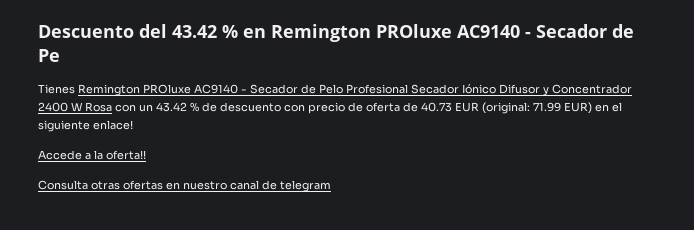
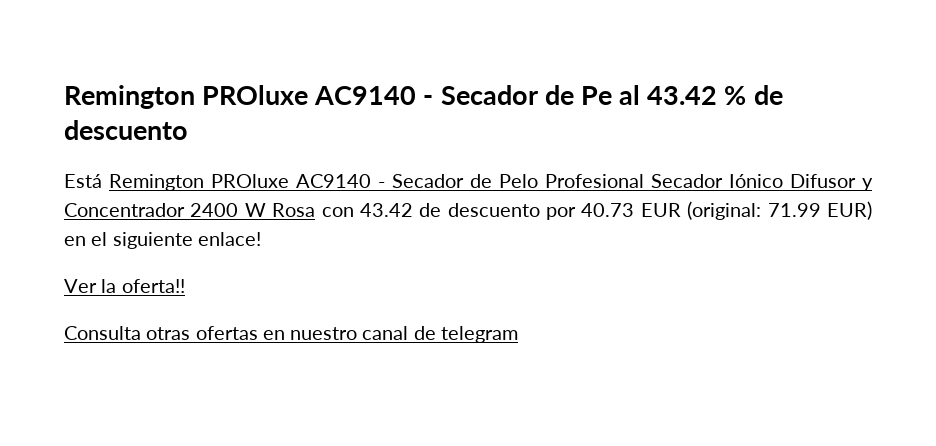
- Descuento del 43.42 % en Remington PROluxe AC9140 - Secador de Pe
- Tienes Remington PROluxe AC9140 - Secador de Pelo Profesional Secador Iónico Difusor y Concentrador 2400 W Rosa con un 43.42 % de descuento con precio de oferta de 40.73 EUR (original: 71.99 EUR) en el siguiente enlace!
+ Remington PROluxe AC9140 - Secador de Pe al 43.42 % de descuento
+ Está Remington PROluxe AC9140 - Secador de Pelo Profesional Secador Iónico Difusor y Concentrador 2400 W Rosa con 43.42 de descuento por 40.73 EUR (original: 71.99 EUR) en el siguiente enlace!
- Accede a la oferta!!
+ Ver la oferta!!

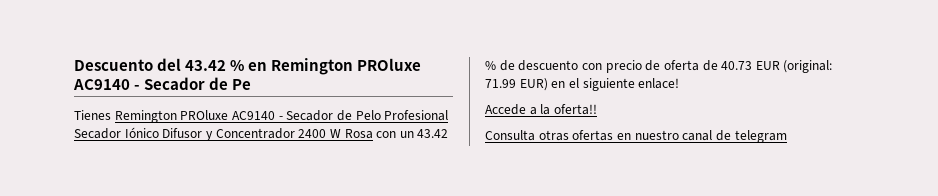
- Remington PROluxe AC9140 - Secador de Pe al 43.42 % de descuento
- Está Remington PROluxe AC9140 - Secador de Pelo Profesional Secador Iónico Difusor y Concentrador 2400 W Rosa con 43.42 de descuento por 40.73 EUR (original: 71.99 EUR) en el siguiente enlace!
+ Descuento del 43.42 % en Remington PROluxe AC9140 - Secador de Pe
+ Tienes Remington PROluxe AC9140 - Secador de Pelo Profesional Secador Iónico Difusor y Concentrador 2400 W Rosa con un 43.42 % de descuento con precio de oferta de 40.73 EUR (original: 71.99 EUR) en el siguiente enlace!
- Ver la oferta!!
+ Accede a la oferta!!

